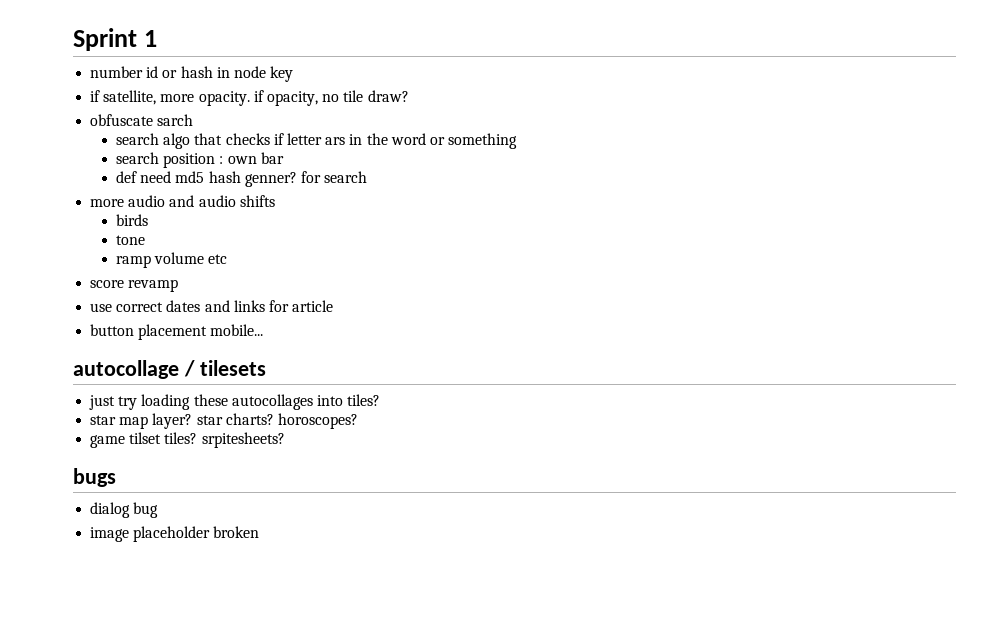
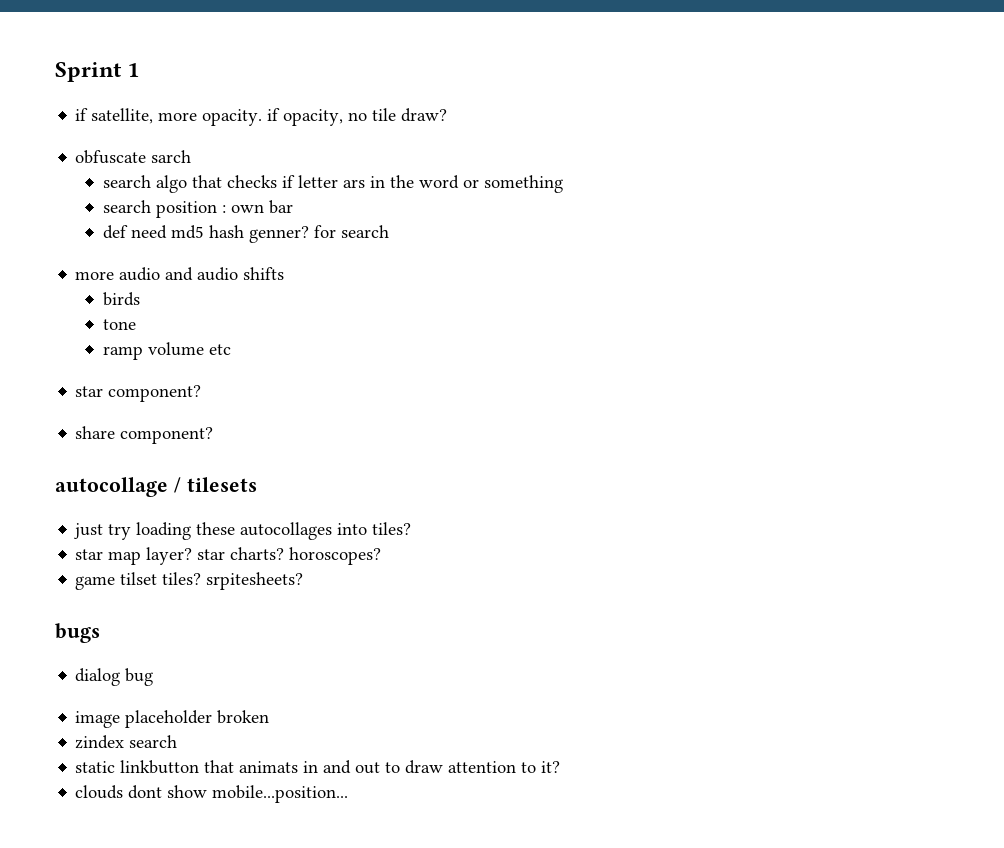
- number id or hash in node key
- score revamp
- use correct dates and links for article
- button placement mobile...
+ star component?
+ share component?
+ zindex search
+ static linkbutton that animats in and out to draw attention to it?
+ clouds dont show mobile...position...

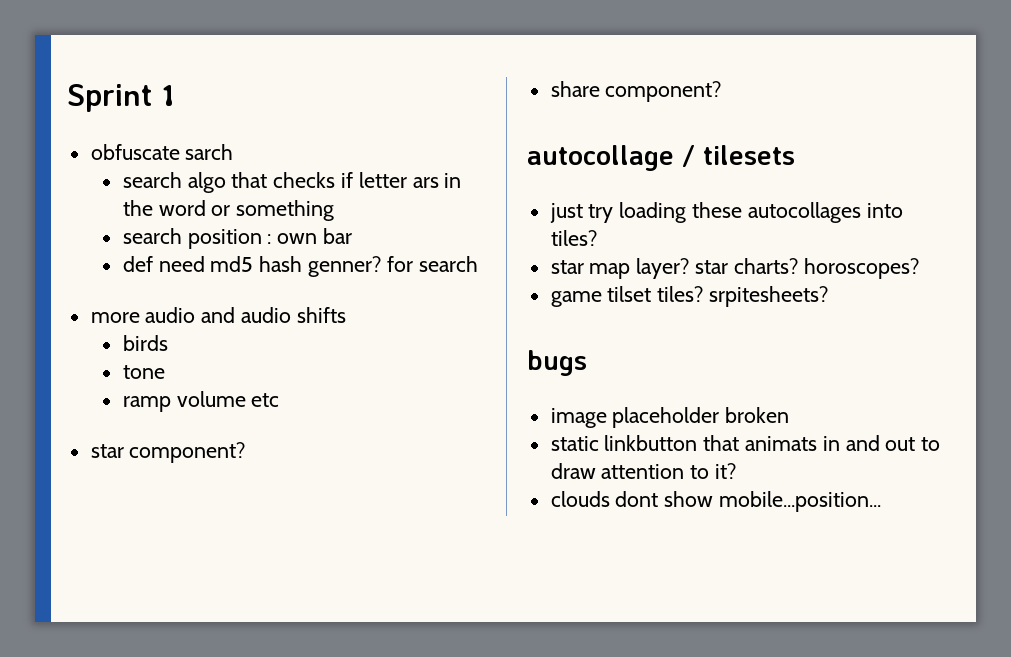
- if satellite, more opacity. if opacity, no tile draw?
- dialog bug
- zindex search

